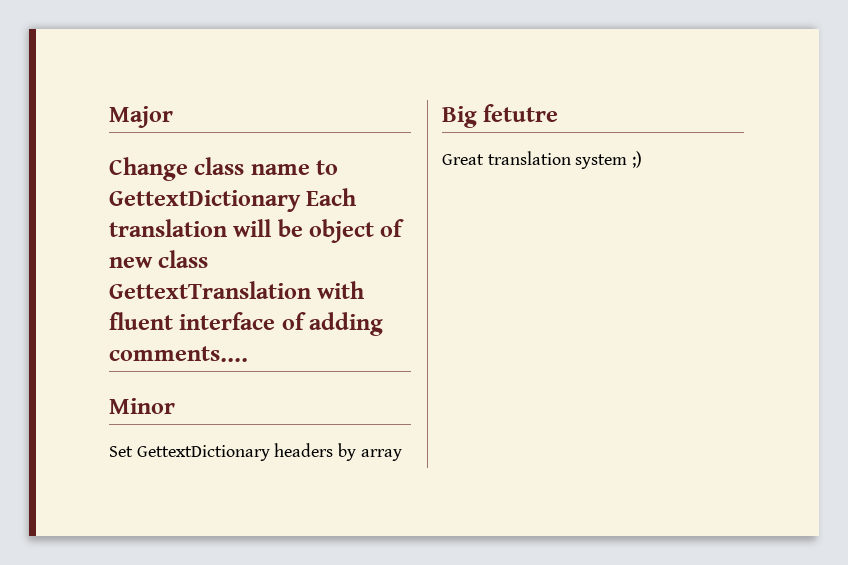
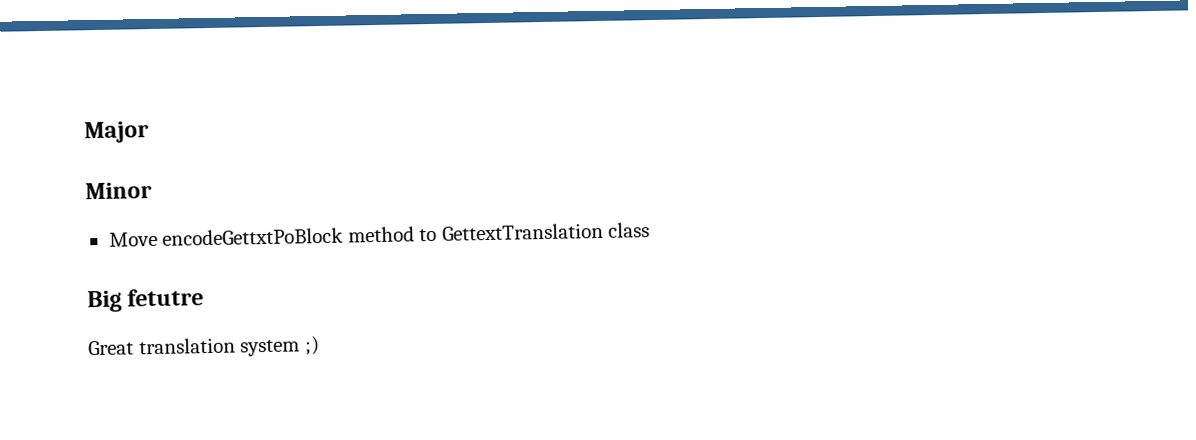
- Change class name to GettextDictionary Each translation will be object of new class GettextTranslation with fluent interface of adding comments....
  Minor
- Set GettextDictionary headers by array
+ Move encodeGettxtPoBlock method to GettextTranslation class

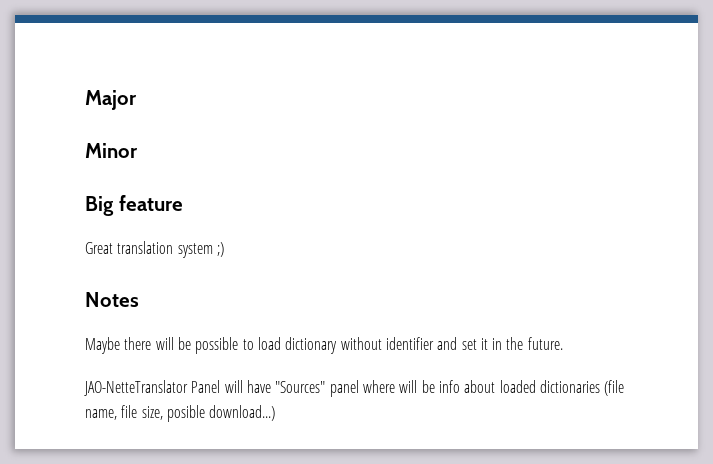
- Move encodeGettxtPoBlock method to GettextTranslation class
- Big fetutre
+ Big feature
+ Notes
+ Maybe there will be possible to load dictionary without identifier and set it in the future.
+ JAO-NetteTranslator Panel will have "Sources" panel where will be info about loaded dictionaries (file name, file size, posible download...)

